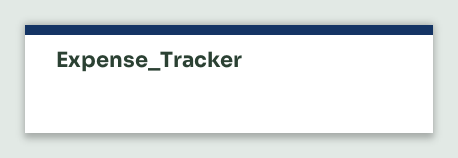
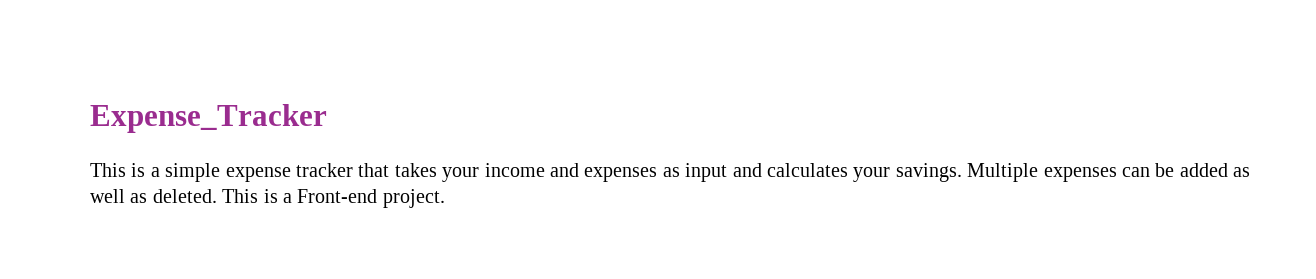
+ This is a simple expense tracker that takes your income and expenses as input and calculates your savings. Multiple expenses can be added as well as deleted. This is a Front-end project.

